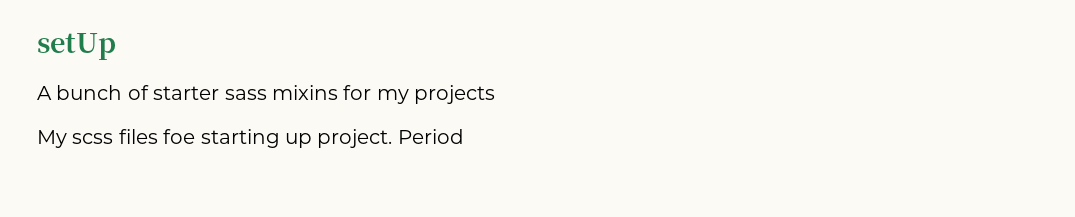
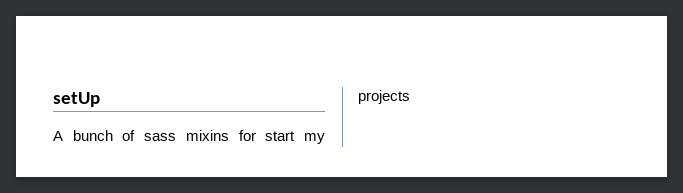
- A bunch of starter sass mixins for my projects
+ A bunch of sass mixins for start my projects
- My scss files foe starting up project. Period

